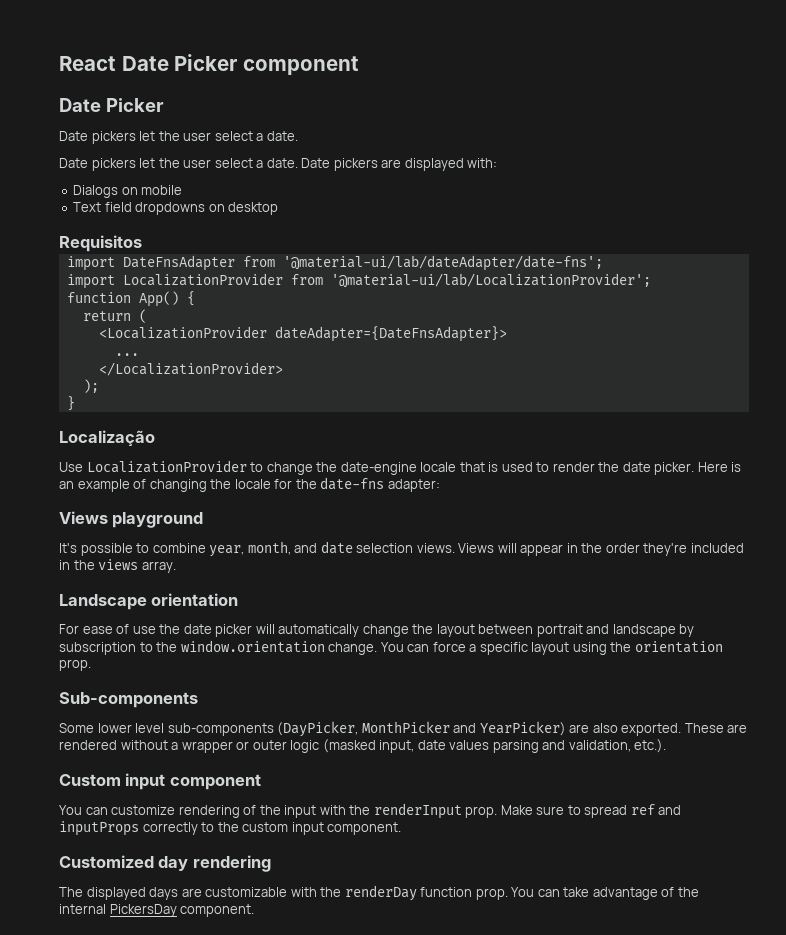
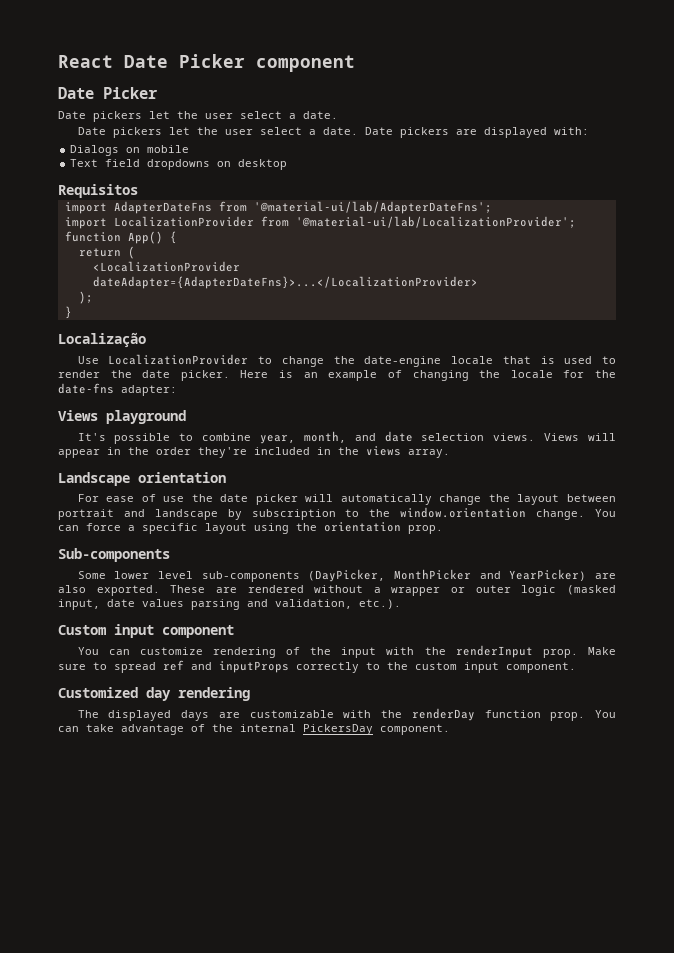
- import DateFnsAdapter from '@material-ui/lab/dateAdapter/date-fns';
+ import AdapterDateFns from '@material-ui/lab/AdapterDateFns';
- <LocalizationProvider dateAdapter={DateFnsAdapter}>
- ...
- </LocalizationProvider>
+ <LocalizationProvider dateAdapter={AdapterDateFns}>...</LocalizationProvider>

